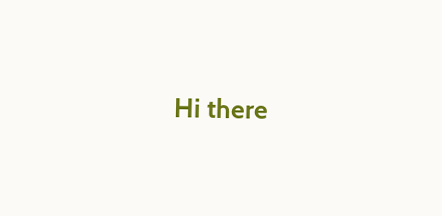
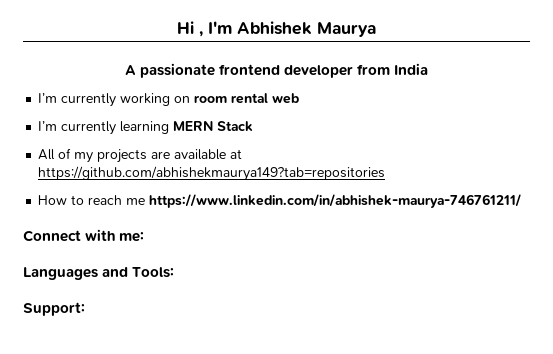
- Hi there
+ Hi , I'm Abhishek Maurya
+ A passionate frontend developer from India
+ I’m currently working on room rental web
+ I’m currently learning MERN Stack
+ All of my projects are available at https://github.com/abhishekmaurya149?tab=repositories
+ How to reach me https://www.linkedin.com/in/abhishek-maurya-746761211/
+ Connect with me:
+ Languages and Tools:
+ Support:

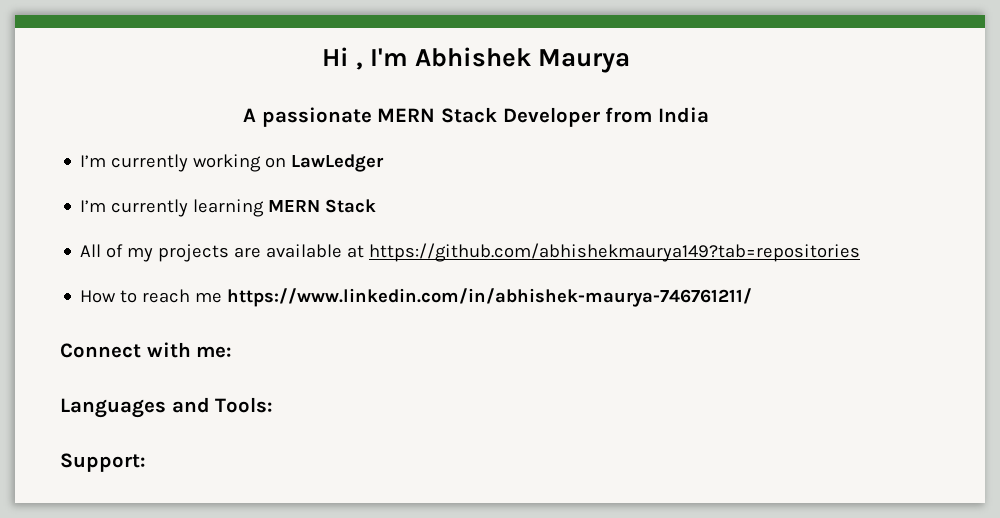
- A passionate frontend developer from India
+ A passionate MERN Stack Developer from India
- I’m currently working on room rental web
+ I’m currently working on LawLedger

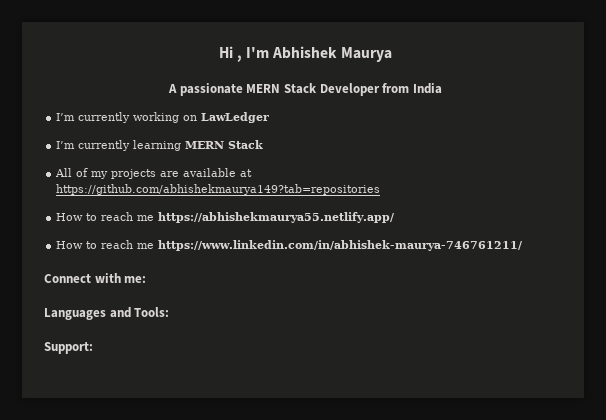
+ How to reach me https://abhishekmaurya55.netlify.app/

